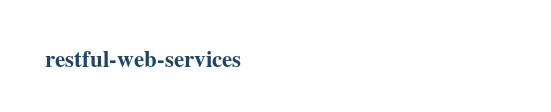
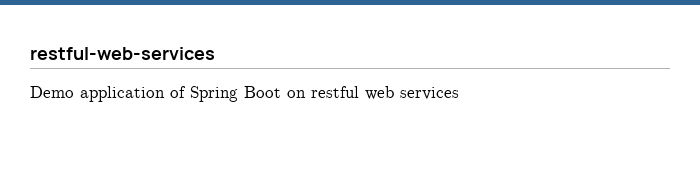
+ Demo application of Spring Boot on restful web services

